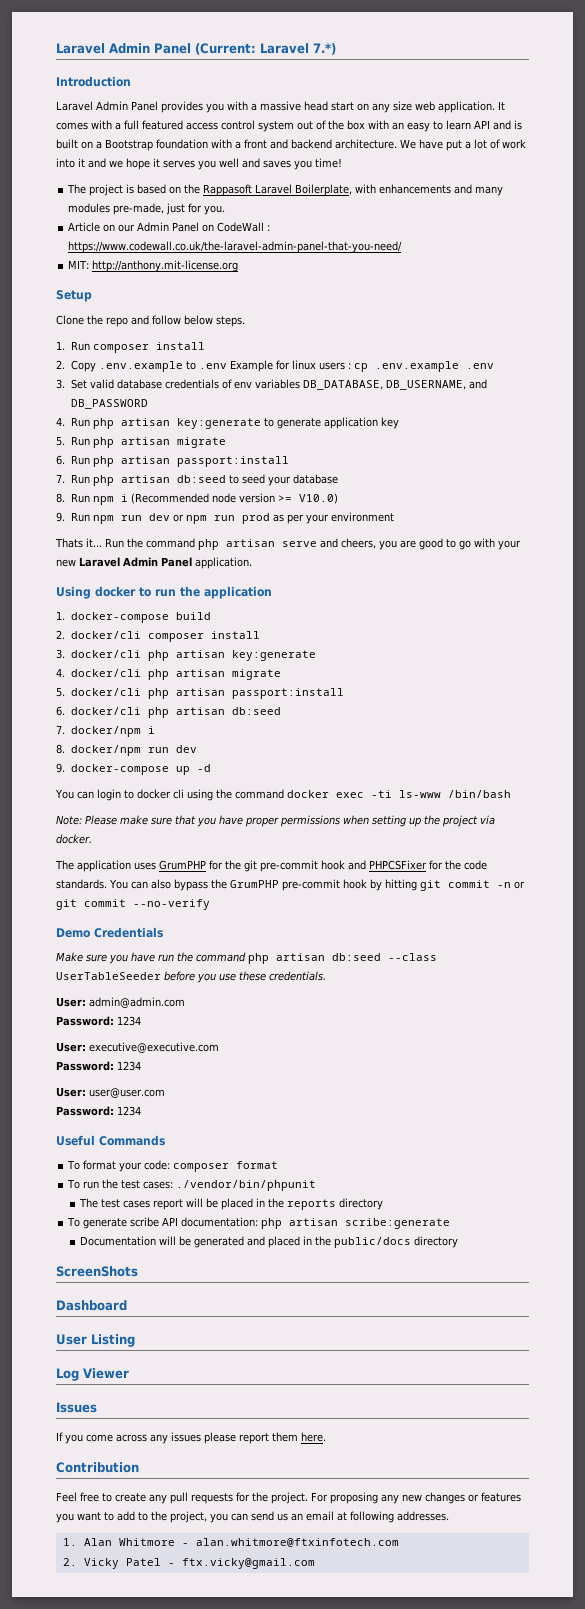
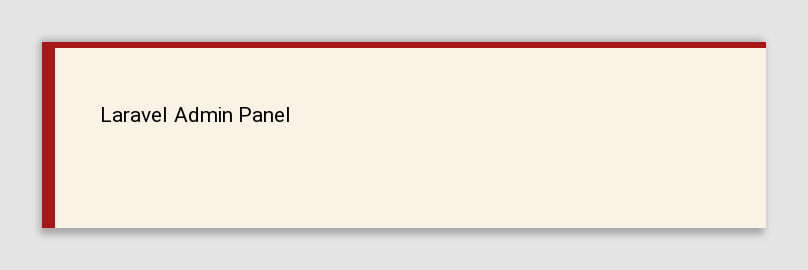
- Laravel Admin Panel (Current: Laravel 7.*)
- Introduction
- Laravel Admin Panel provides you with a massive head start on any size web application. It comes with a full featured access control system out of the box with an easy to learn API and is built on a Bootstrap foundation with a front and backend architecture. We have put a lot of work into it and we hope it serves you well and saves you time!
- The project is based on the Rappasoft Laravel Boilerplate, with enhancements and many modules pre-made, just for you.
- Article on our Admin Panel on CodeWall : https://www.codewall.co.uk/the-laravel-admin-panel-that-you-need/
- MIT: http://anthony.mit-license.org
- Setup
- Clone the repo and follow below steps.
- 1. Run composer install
- 2. Copy .env.example to .env Example for linux users : cp .env.example .env
- 3. Set valid database credentials of env variables DB_DATABASE, DB_USERNAME, and DB_PASSWORD
- 4. Run php artisan key:generate to generate application key
- 5. Run php artisan migrate
- 6. Run php artisan passport:install
- 7. Run php artisan db:seed to seed your database
- 8. Run npm i (Recommended node version >= V10.0)
- 9. Run npm run dev or npm run prod as per your environment
- Thats it... Run the command php artisan serve and cheers, you are good to go with your new Laravel Admin Panel application.
- Using docker to run the application
- 1. docker-compose build
- 2. docker/cli composer install
- 3. docker/cli php artisan key:generate
- 4. docker/cli php artisan migrate
- 5. docker/cli php artisan passport:install
- 6. docker/cli php artisan db:seed
- 7. docker/npm i
- 8. docker/npm run dev
- 9. docker-compose up -d
- You can login to docker cli using the command docker exec -ti ls-www /bin/bash
- Note: Please make sure that you have proper permissions when setting up the project via docker.
- The application uses GrumPHP for the git pre-commit hook and PHPCSFixer for the code standards. You can also bypass the GrumPHP pre-commit hook by hitting git commit -n or git commit --no-verify
- Demo Credentials
- Make sure you have run the command php artisan db:seed --class UserTableSeeder before you use these credentials.
- User: admin@admin.com
- Password: 1234
- User: executive@executive.com
- Password: 1234
- User: user@user.com
- Password: 1234
- Useful Commands
- To format your code: composer format
- To run the test cases: ./vendor/bin/phpunit
- The test cases report will be placed in the reports directory
- To generate scribe API documentation: php artisan scribe:generate
- Documentation will be generated and placed in the public/docs directory
- ScreenShots
- Dashboard
- User Listing
- Log Viewer
- Issues
- If you come across any issues please report them here.
- Contribution
- Feel free to create any pull requests for the project. For proposing any new changes or features you want to add to the project, you can send us an email at following addresses.
- 1. Alan Whitmore - alan.whitmore@ftxinfotech.com
- 2. Vicky Patel - ftx.vicky@gmail.com
+ Laravel Admin Panel

